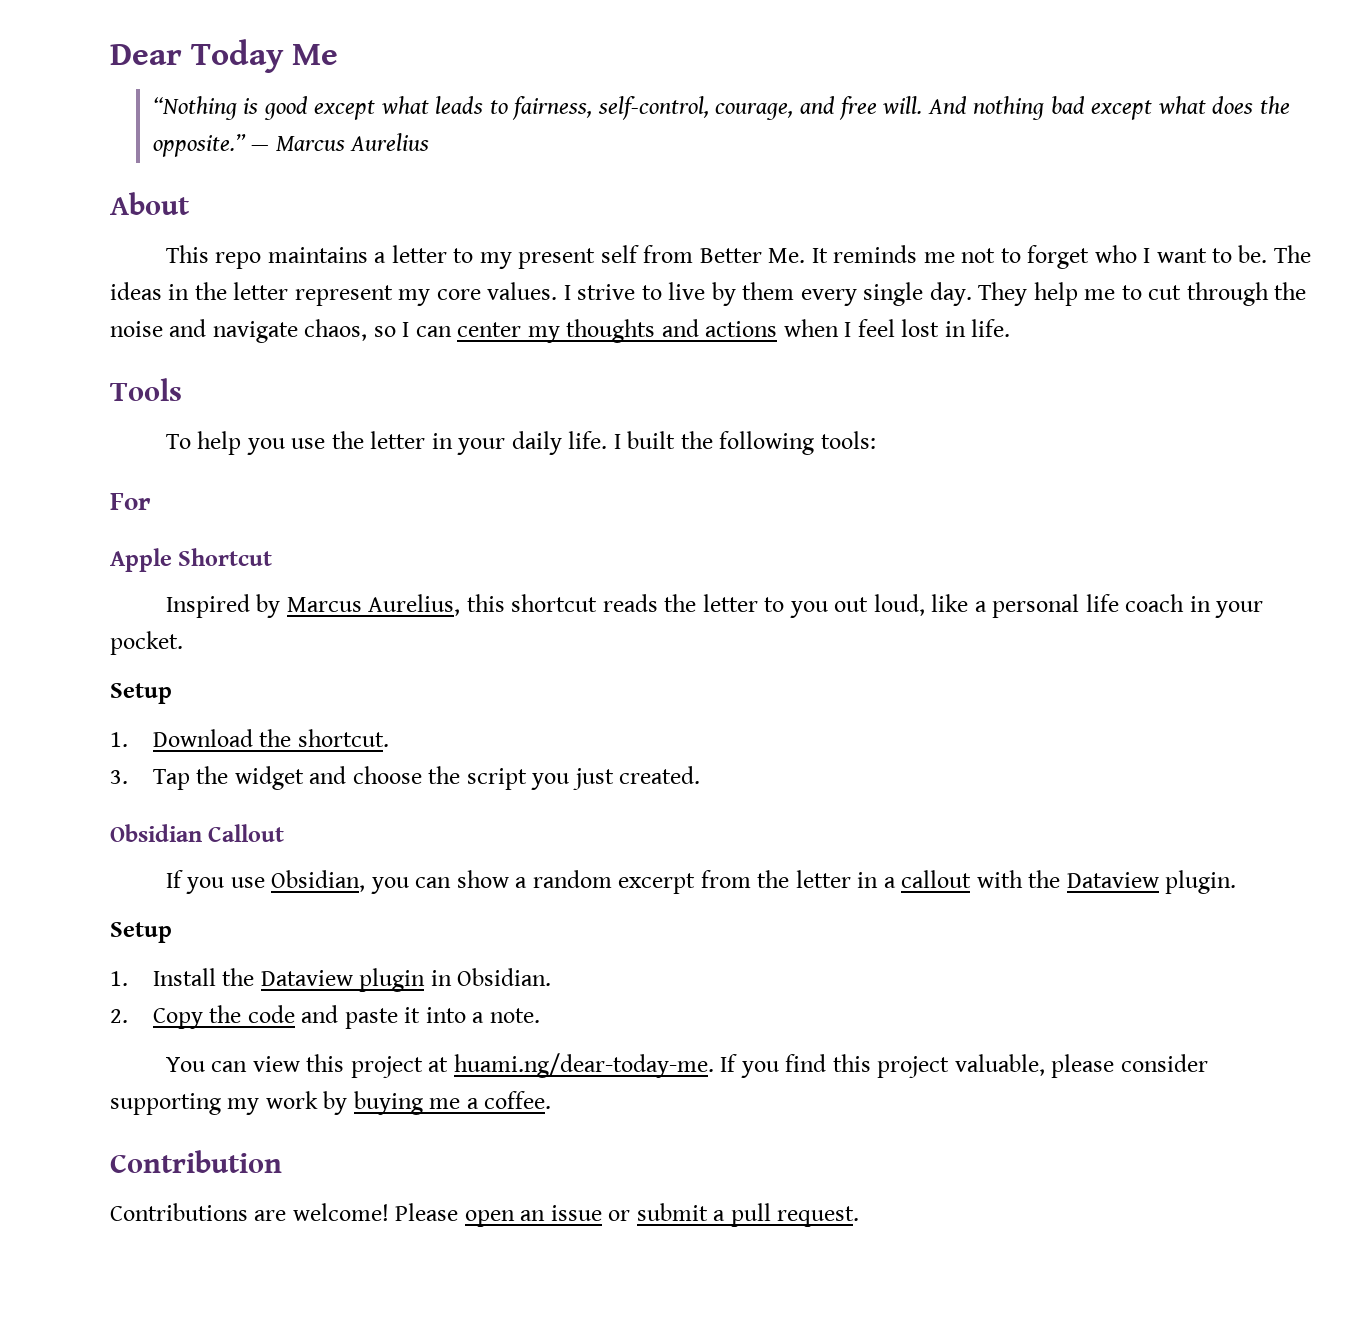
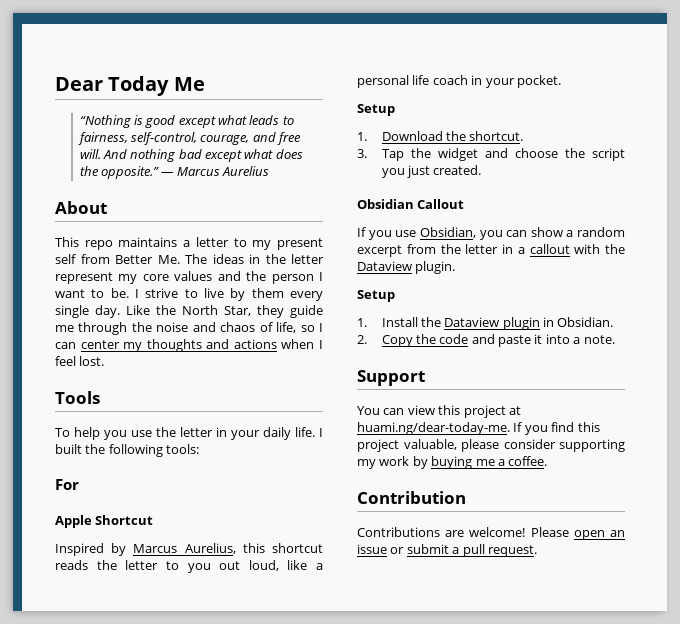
- This repo maintains a letter to my present self from Better Me. It reminds me not to forget who I want to be. The ideas in the letter represent my core values.
+ This repo maintains a letter to my present self from Better Me. The ideas in the letter represent my core values and the person I want to be.
- They help me to cut through the noise and navigate chaos, so I can center my thoughts and actions when I feel lost in life.
+ Like the North Star, they guide me through the noise and chaos of life, so I can center my thoughts and actions when I feel lost.
+ Support

